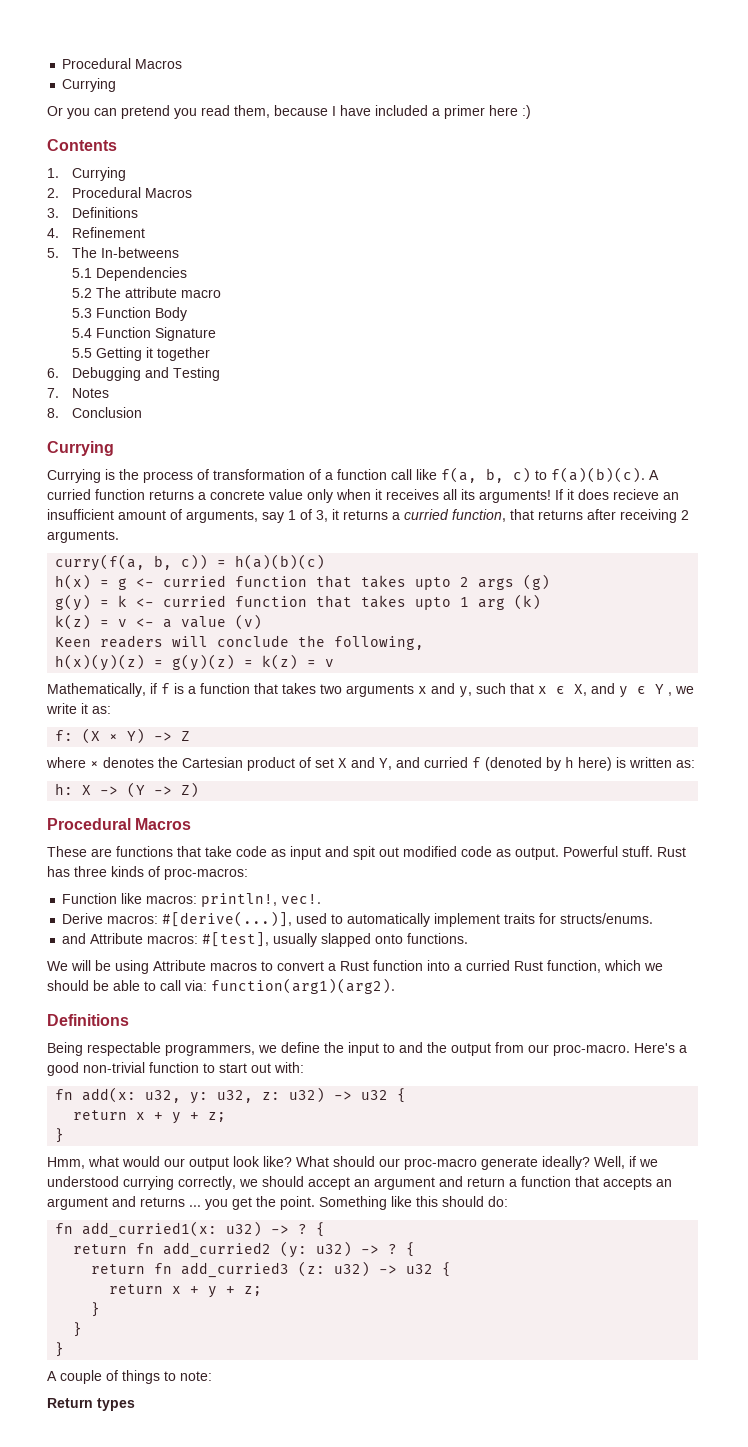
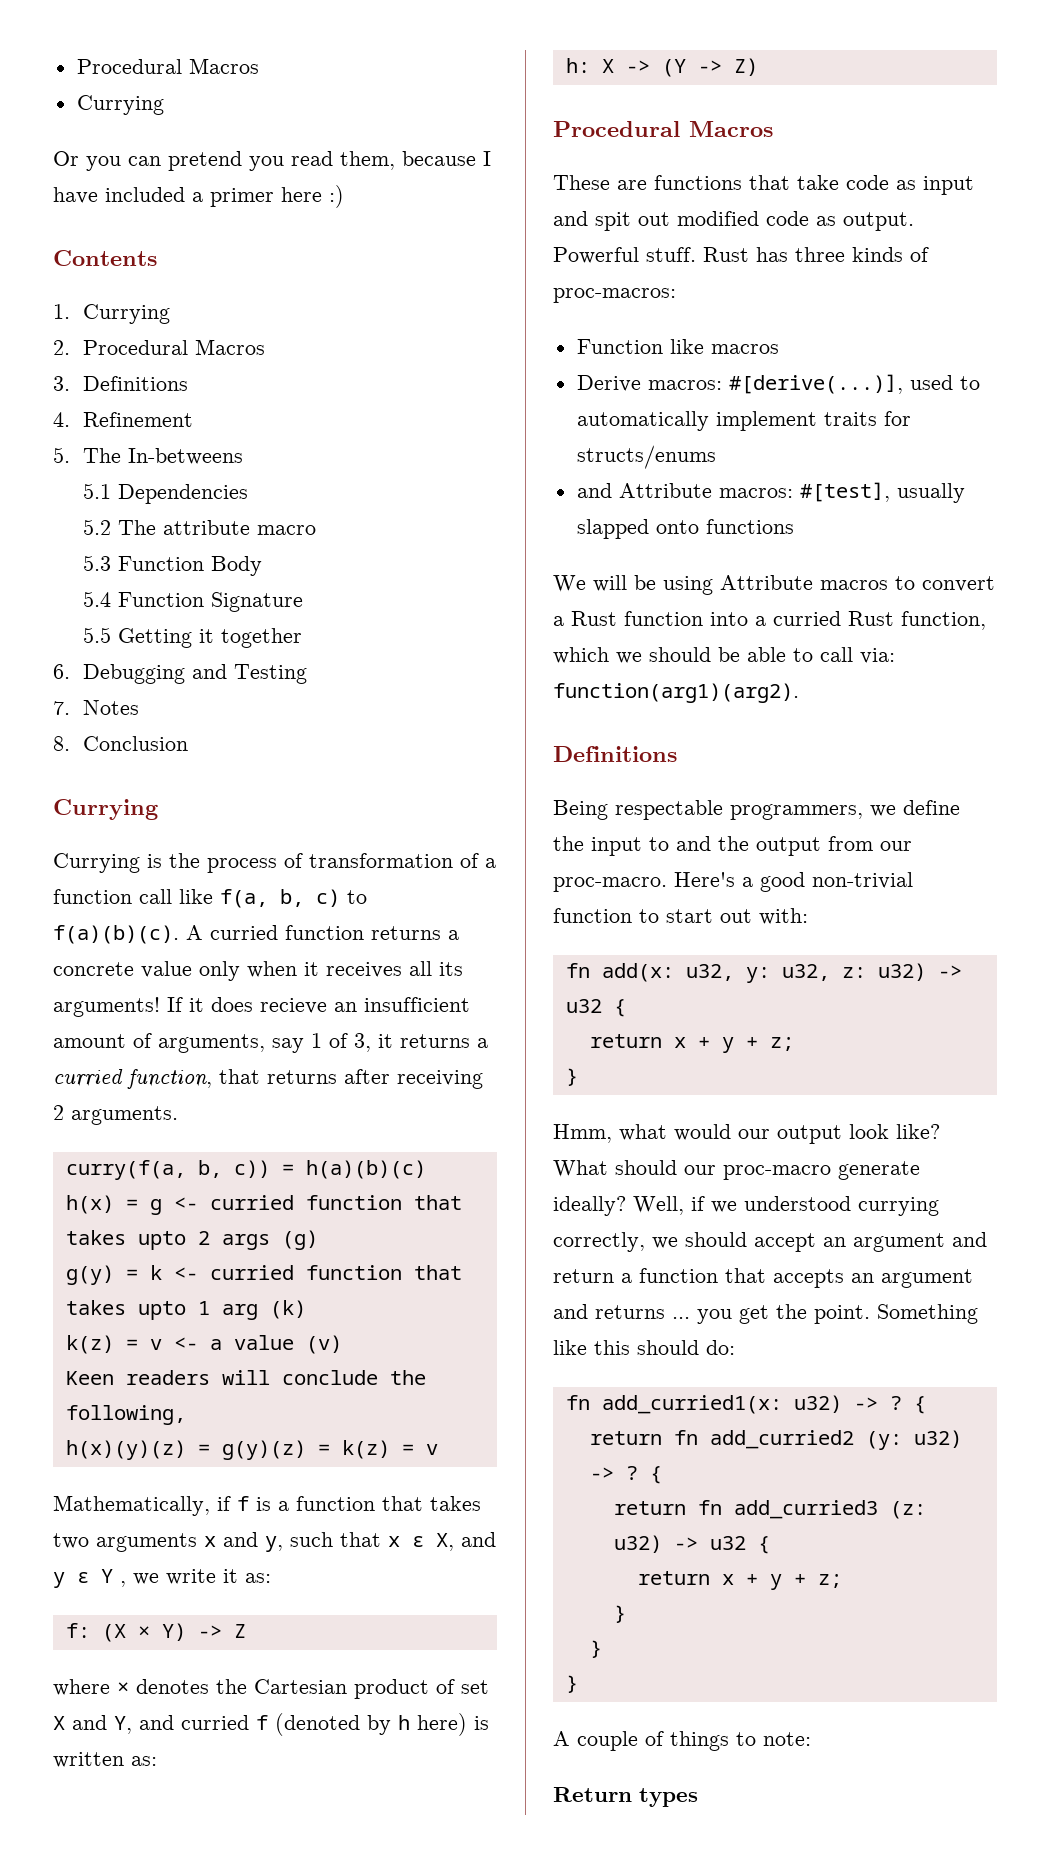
- Function like macros: println!, vec!.
+ Function like macros
- Derive macros: #[derive(...)], used to automatically implement traits for structs/enums.
+ Derive macros: #[derive(...)], used to automatically implement traits for structs/enums
- and Attribute macros: #[test], usually slapped onto functions.
+ and Attribute macros: #[test], usually slapped onto functions

